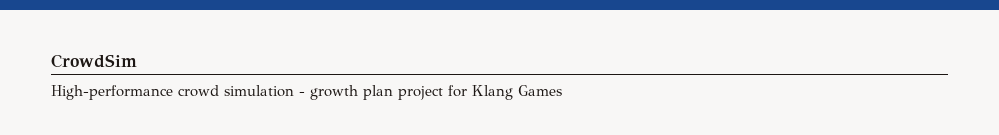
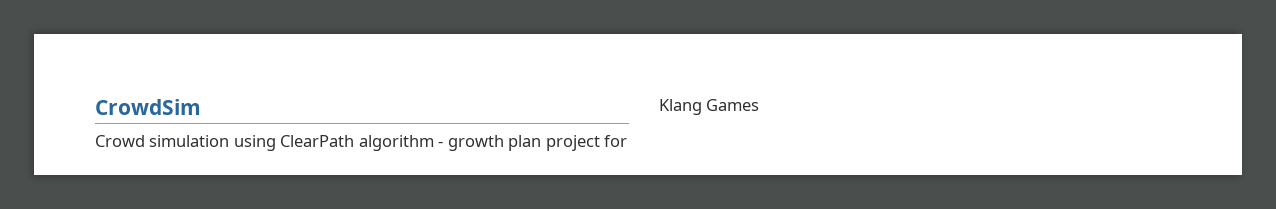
- High-performance crowd simulation - growth plan project for Klang Games
+ Crowd simulation using ClearPath algorithm - growth plan project for Klang Games

